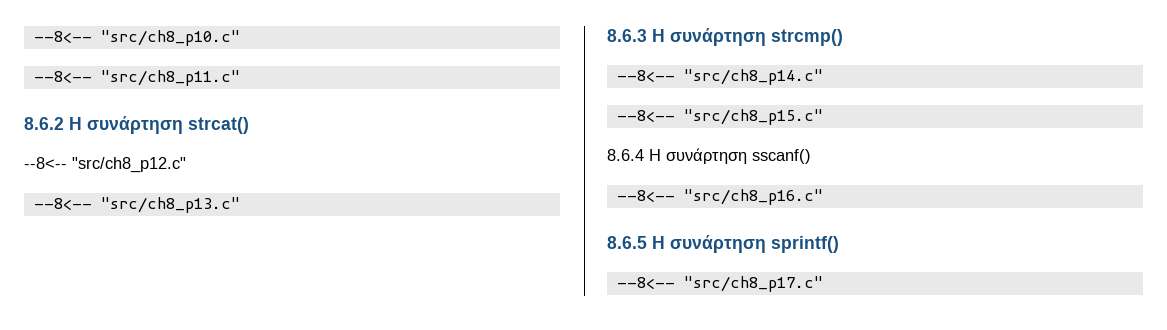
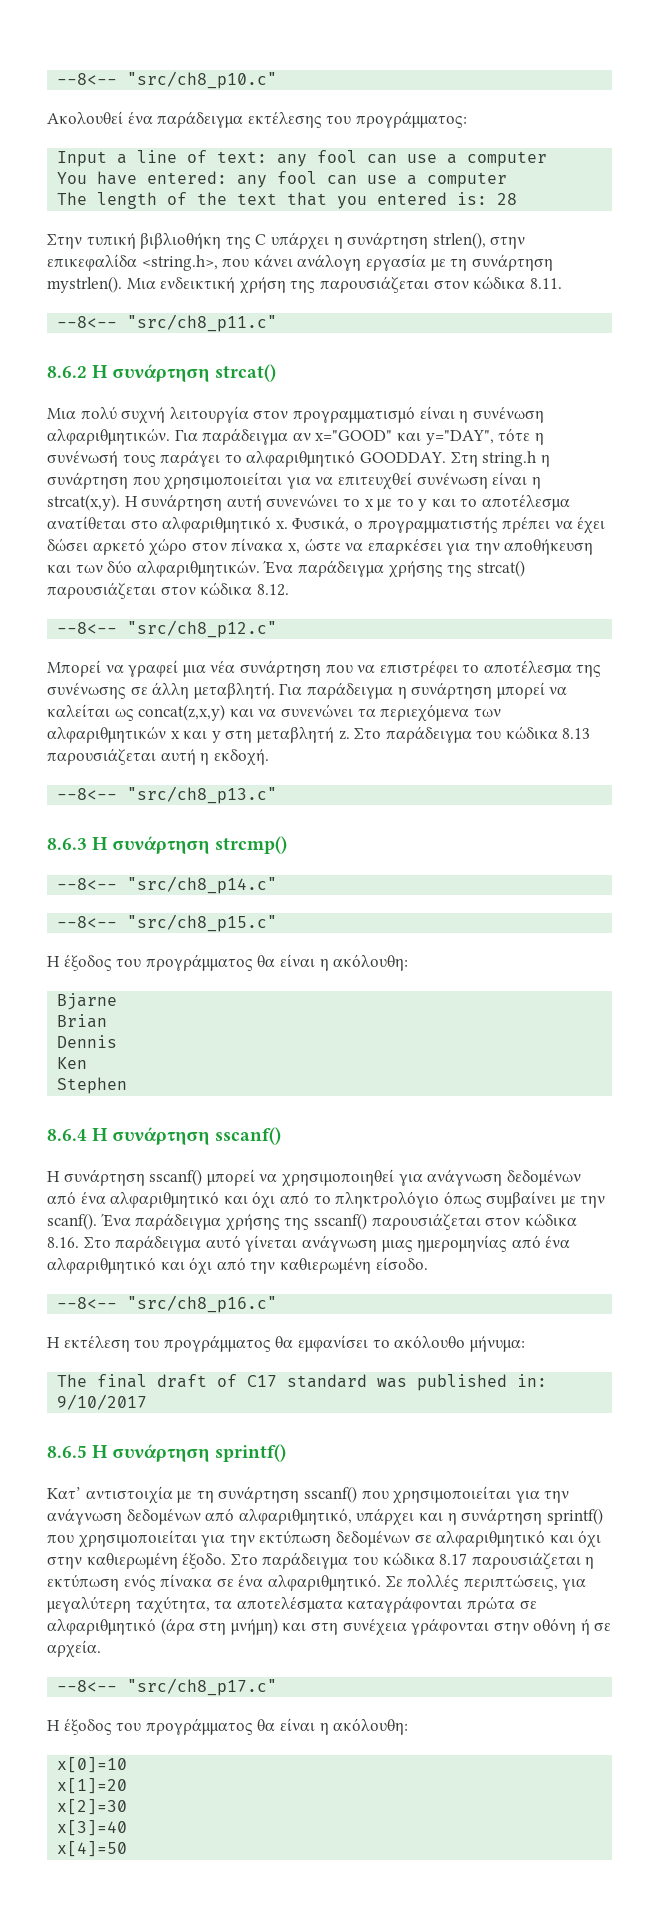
+ Ακολουθεί ένα παράδειγμα εκτέλεσης του προγράμματος:
+ Input a line of text: any fool can use a computer
+ You have entered: any fool can use a computer
+ The length of the text that you entered is: 28
+ Στην τυπική βιβλιοθήκη της C υπάρχει η συνάρτηση strlen(), στην επικεφαλίδα <string.h>, που κάνει ανάλογη εργασία με τη συνάρτηση mystrlen(). Μια ενδεικτική χρήση της παρουσιάζεται στον κώδικα 8.11.
+ Μια πολύ συχνή λειτουργία στον προγραμματισμό είναι η συνένωση αλφαριθμητικών. Για παράδειγμα αν x="GOOD" και y="DAY", τότε η συνένωσή τους παράγει το αλφαριθμητικό GOODDAY. Στη string.h η συνάρτηση που χρησιμοποιείται για να επιτευχθεί συνένωση είναι η strcat(x,y). Η συνάρτηση αυτή συνενώνει το x με το y και το αποτέλεσμα ανατίθεται στο αλφαριθμητικό x. Φυσικά, ο προγραμματιστής πρέπει να έχει δώσει αρκετό χώρο στον πίνακα x, ώστε να επαρκέσει για την αποθήκευση και των δύο αλφαριθμητικών. Ένα παράδειγμα χρήσης της strcat() παρουσιάζεται στον κώδικα 8.12.
  --8<-- "src/ch8_p12.c"
+ Μπορεί να γραφεί μια νέα συνάρτηση που να επιστρέφει το αποτέλεσμα της συνένωσης σε άλλη μεταβλητή. Για παράδειγμα η συνάρτηση μπορεί να καλείται ως concat(z,x,y) και να συνενώνει τα περιεχόμενα των αλφαριθμητικών x και y στη μεταβλητή z. Στο παράδειγμα του κώδικα 8.13 παρουσιάζεται αυτή η εκδοχή.
  --8<-- "src/ch8_p15.c"
+ Η έξοδος του προγράμματος θα είναι η ακόλουθη:
+ Bjarne
+ Brian
+ Dennis
+ Ken
+ Stephen
  8.6.4 Η συνάρτηση sscanf()
+ Η συνάρτηση sscanf() μπορεί να χρησιμοποιηθεί για ανάγνωση δεδομένων από ένα αλφαριθμητικό και όχι από το πληκτρολόγιο όπως συμβαίνει με την scanf(). Ένα παράδειγμα χρήσης της sscanf() παρουσιάζεται στον κώδικα 8.16. Στο παράδειγμα αυτό γίνεται ανάγνωση μιας ημερομηνίας από ένα αλφαριθμητικό και όχι από την καθιερωμένη είσοδο.
  --8<-- "src/ch8_p16.c"
+ Η εκτέλεση του προγράμματος θα εμφανίσει το ακόλουθο μήνυμα:
+ The final draft of C17 standard was published in: 9/10/2017
  8.6.5 Η συνάρτηση sprintf()
+ Κατ’ αντιστοιχία με τη συνάρτηση sscanf() που χρησιμοποιείται για την ανάγνωση δεδομένων από αλφαριθμητικό, υπάρχει και η συνάρτηση sprintf() που χρησιμοποιείται για την εκτύπωση δεδομένων σε αλφαριθμητικό και όχι στην καθιερωμένη έξοδο. Στο παράδειγμα του κώδικα 8.17 παρουσιάζεται η εκτύπωση ενός πίνακα σε ένα αλφαριθμητικό. Σε πολλές περιπτώσεις, για μεγαλύτερη ταχύτητα, τα αποτελέσματα καταγράφονται πρώτα σε αλφαριθμητικό (άρα στη μνήμη) και στη συνέχεια γράφονται στην οθόνη ή σε αρχεία.
  --8<-- "src/ch8_p17.c"
+ Η έξοδος του προγράμματος θα είναι η ακόλουθη:
+ x[0]=10
+ x[1]=20
+ x[2]=30
+ x[3]=40
+ x[4]=50

